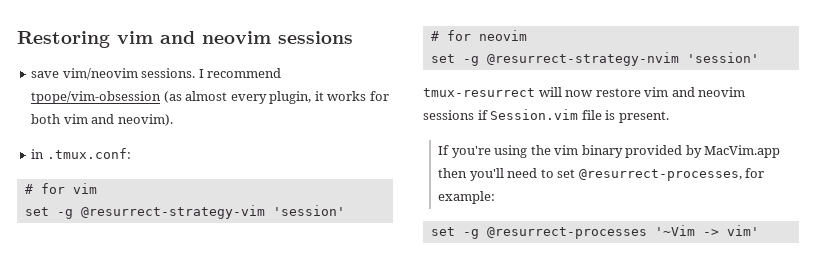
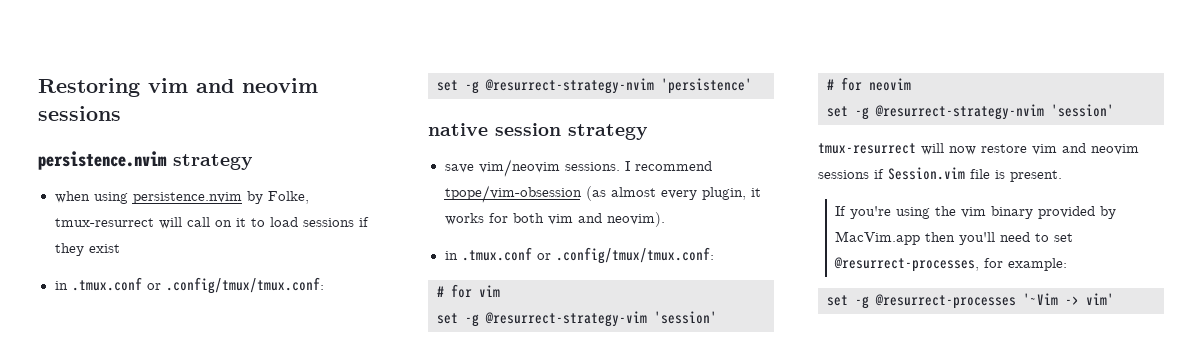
+ persistence.nvim strategy
+ when using persistence.nvim by Folke, tmux-resurrect will call on it to load sessions if they exist
+ in .tmux.conf or .config/tmux/tmux.conf:
+ set -g @resurrect-strategy-nvim 'persistence'
+ native session strategy
  I recommend tpope/vim-obsession (as almost every plugin, it works for both vim and neovim).
- in .tmux.conf:
+ in .tmux.conf or .config/tmux/tmux.conf:

